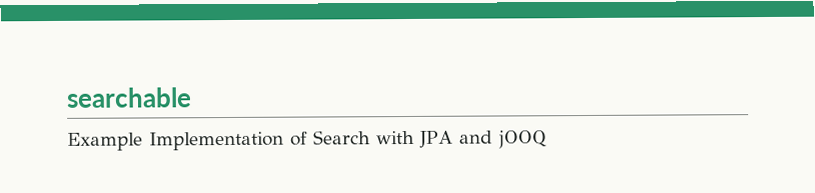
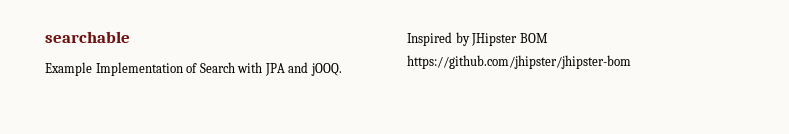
- Example Implementation of Search with JPA and jOOQ
+ Example Implementation of Search with JPA and jOOQ. Inspired by JHipster BOM https://github.com/jhipster/jhipster-bom

